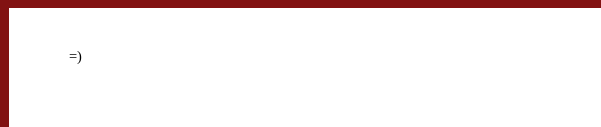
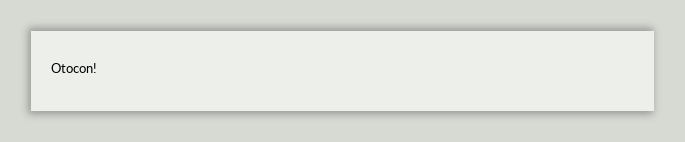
- =)
+ Otocon!

